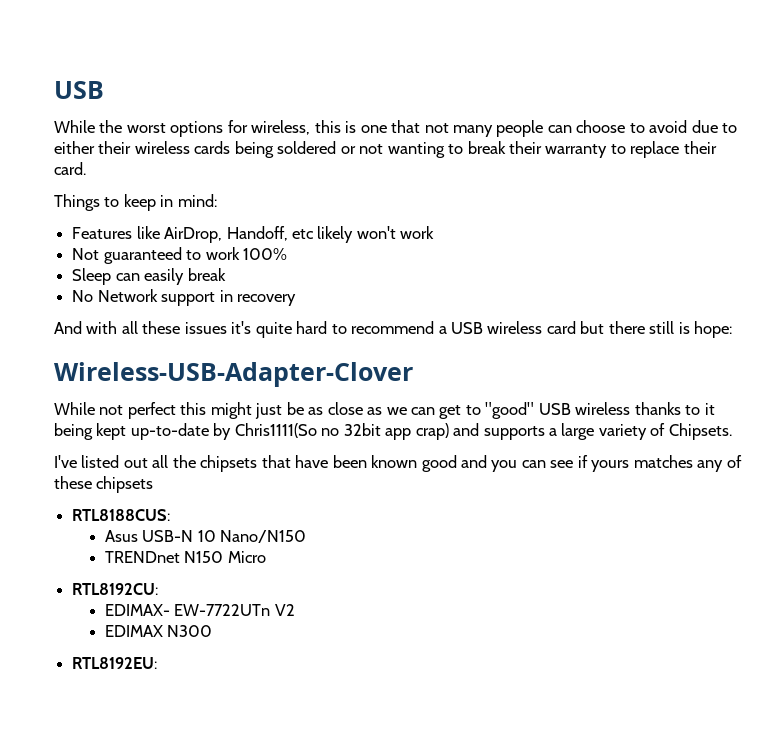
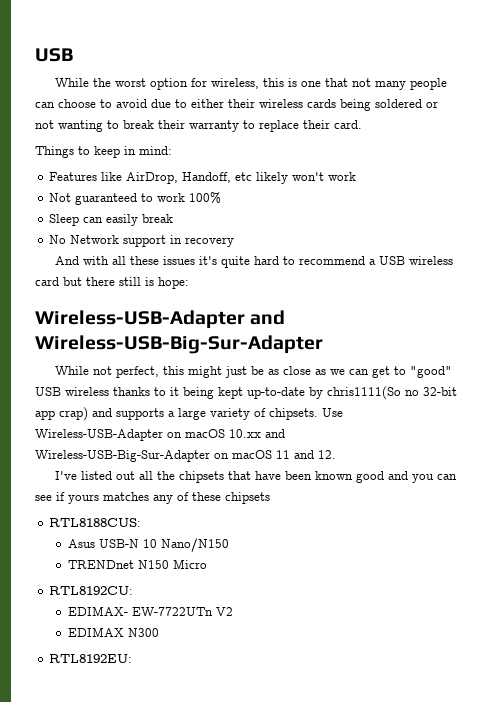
- While the worst options for wireless, this is one that not many people can choose to avoid due to either their wireless cards being soldered or not wanting to break their warranty to replace their card.
+ While the worst option for wireless, this is one that not many people can choose to avoid due to either their wireless cards being soldered or not wanting to break their warranty to replace their card.
- Wireless-USB-Adapter-Clover
+ Wireless-USB-Adapter and Wireless-USB-Big-Sur-Adapter
- While not perfect this might just be as close as we can get to "good" USB wireless thanks to it being kept up-to-date by Chris1111(So no 32bit app crap) and supports a large variety of Chipsets.
+ While not perfect, this might just be as close as we can get to "good" USB wireless thanks to it being kept up-to-date by chris1111(So no 32-bit app crap) and supports a large variety of chipsets. Use Wireless-USB-Adapter on macOS 10.xx and Wireless-USB-Big-Sur-Adapter on macOS 11 and 12.

